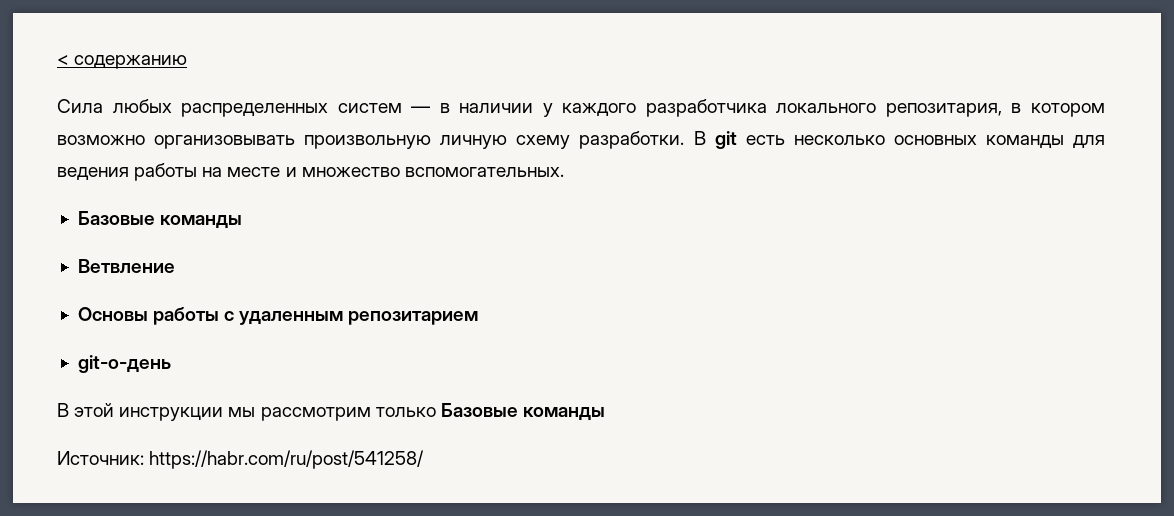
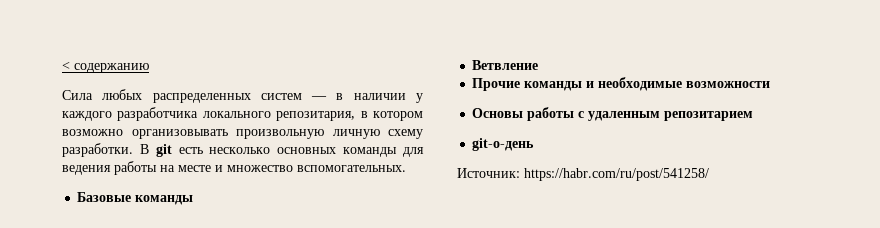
+ Прочие команды и необходимые возможности
- В этой инструкции мы рассмотрим только Базовые команды

